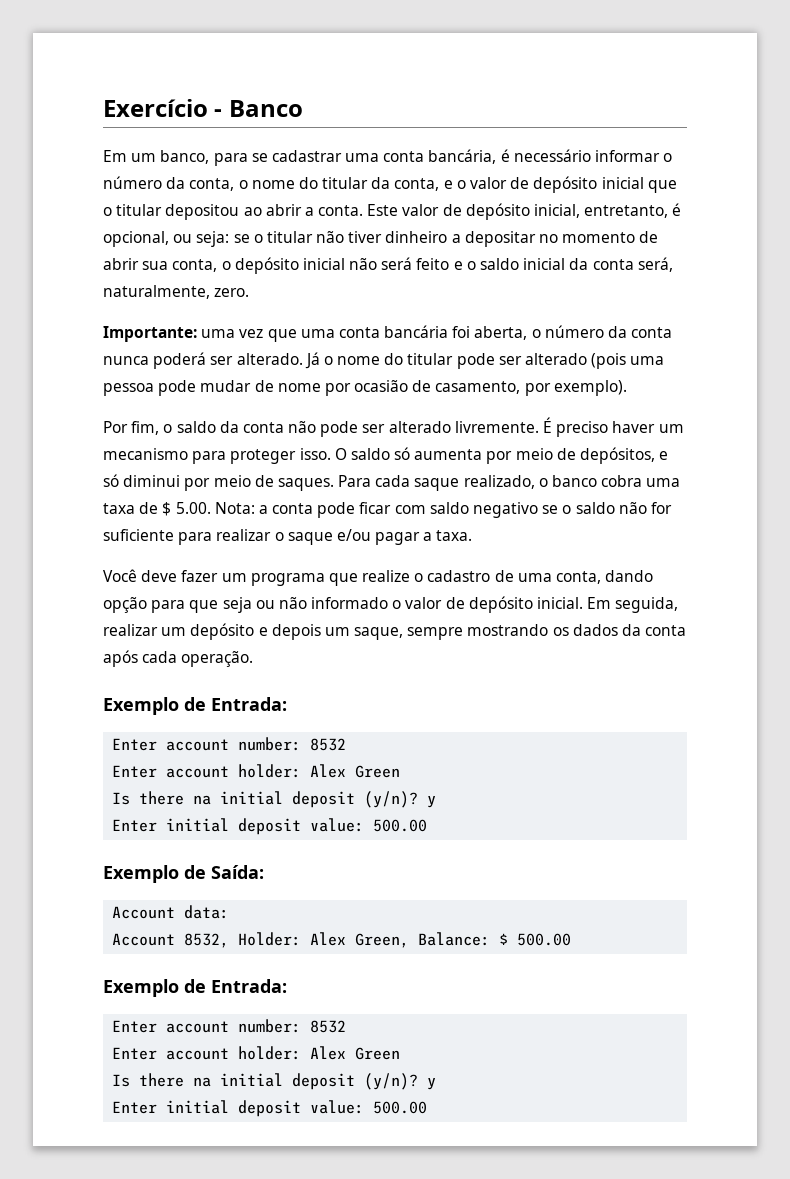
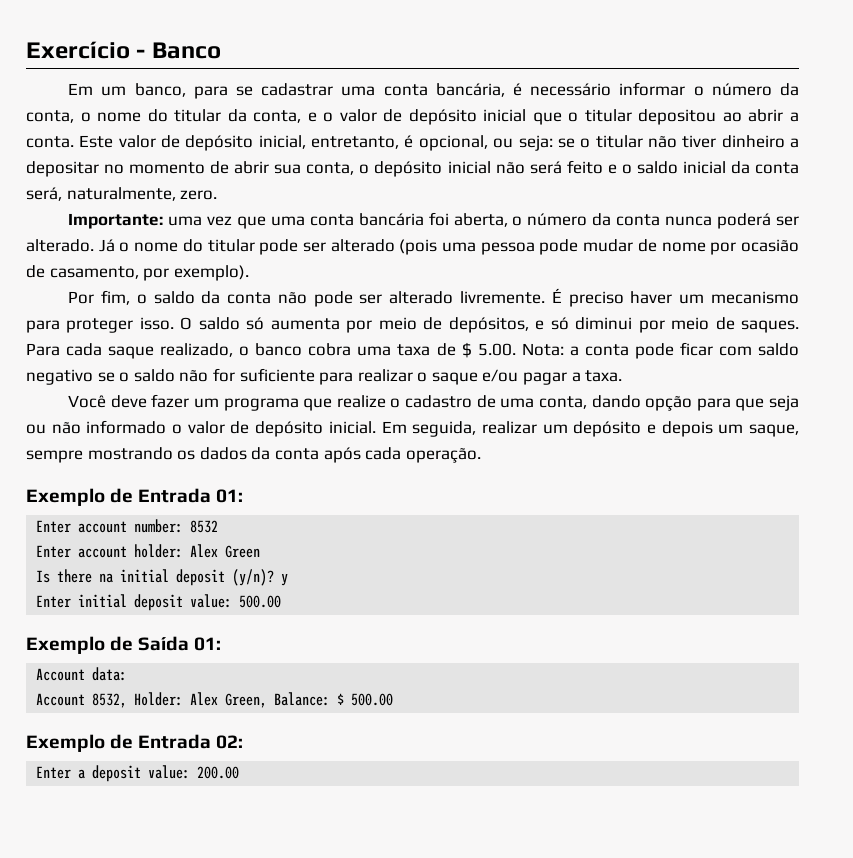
  Em seguida, realizar um depósito e depois um saque, sempre mostrando os dados da conta após cada operação.
- Exemplo de Entrada:
+ Exemplo de Entrada 01:
- Exemplo de Saída:
+ Exemplo de Saída 01:
  Account 8532, Holder: Alex Green, Balance: $ 500.00
- Exemplo de Entrada:
- Enter account number: 8532
- Enter account holder: Alex Green
- Is there na initial deposit (y/n)? y
- Enter initial deposit value: 500.00
+ Exemplo de Entrada 02:
+ Enter a deposit value: 200.00

